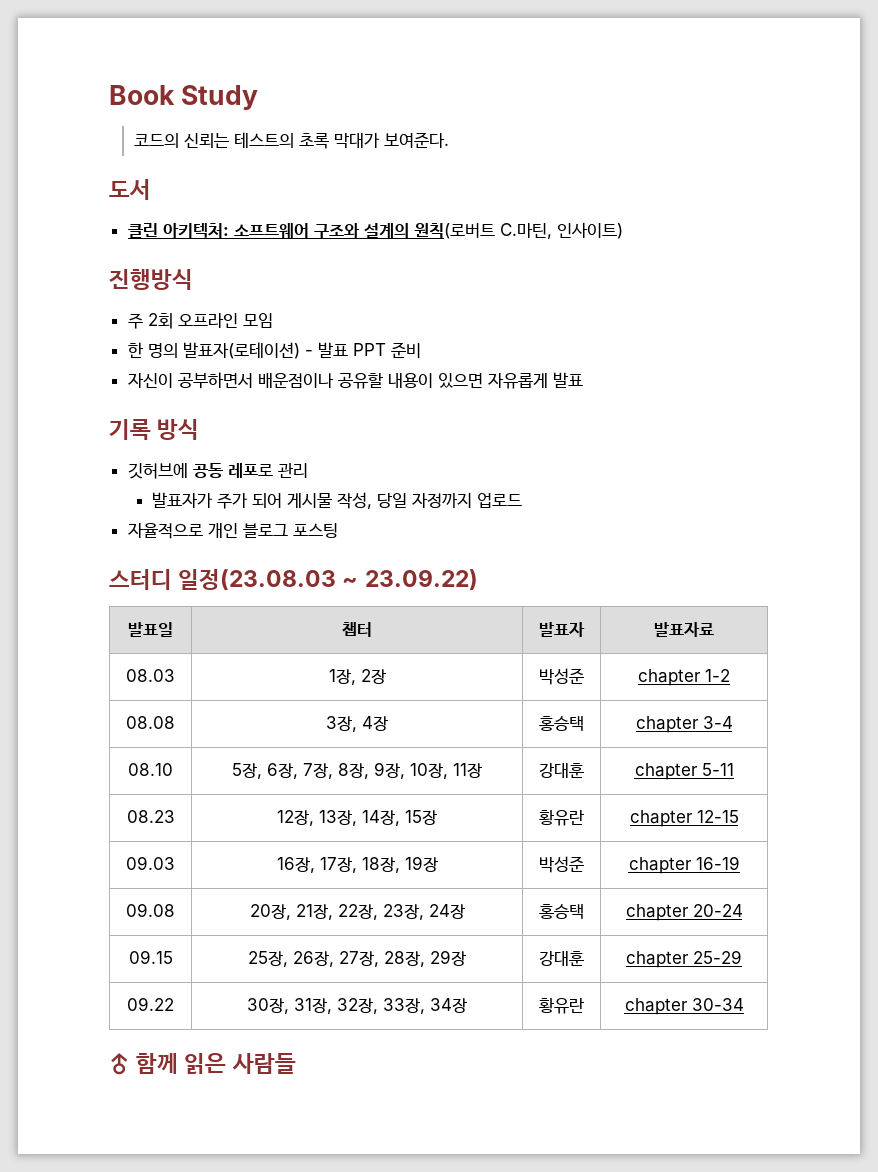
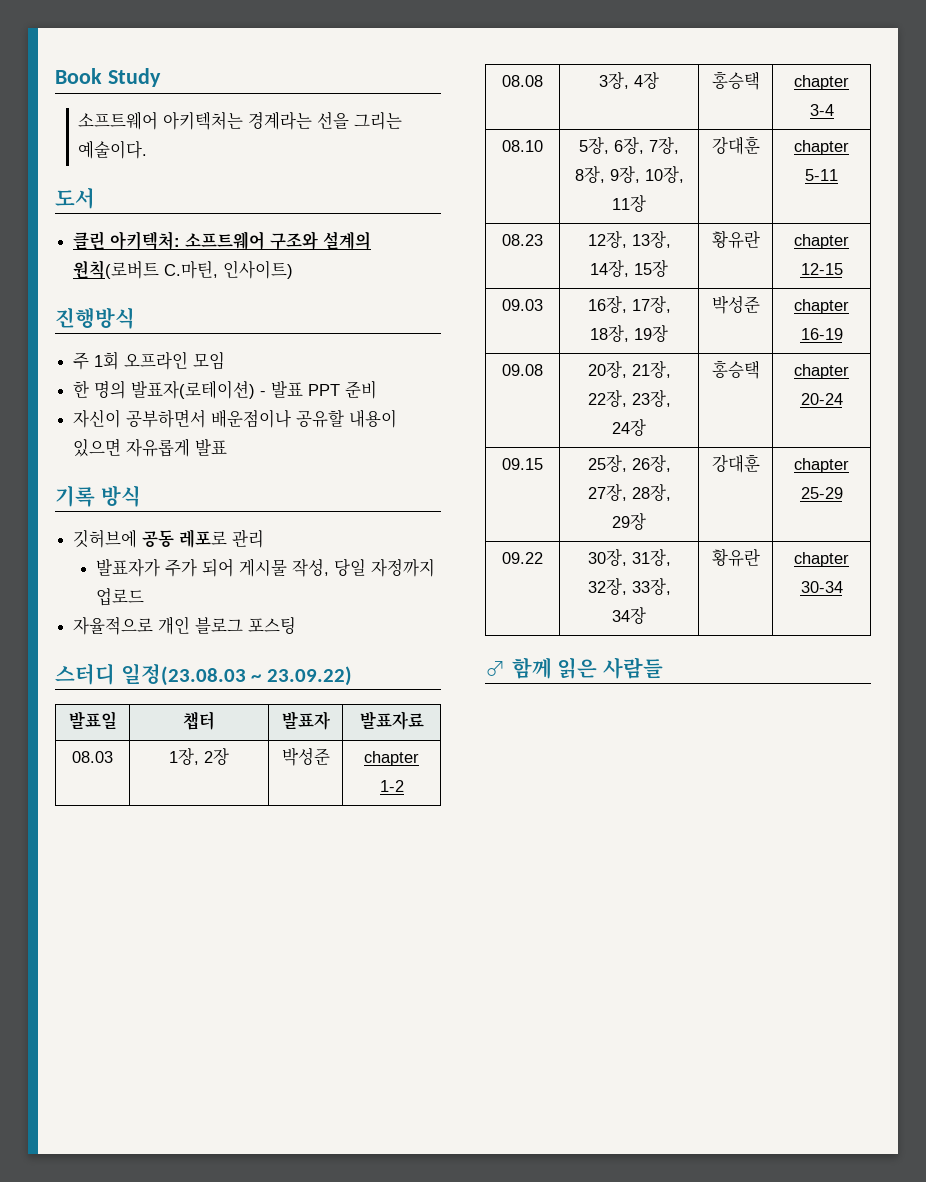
- 코드의 신뢰는 테스트의 초록 막대가 보여준다.
+ 소프트웨어 아키텍처는 경계라는 선을 그리는 예술이다.
- 주 2회 오프라인 모임
+ 주 1회 오프라인 모임

